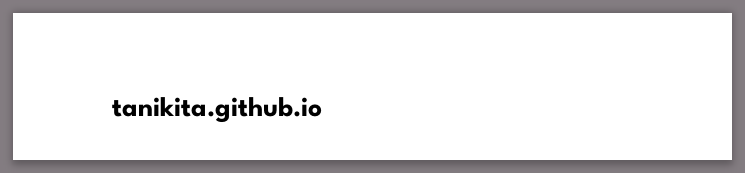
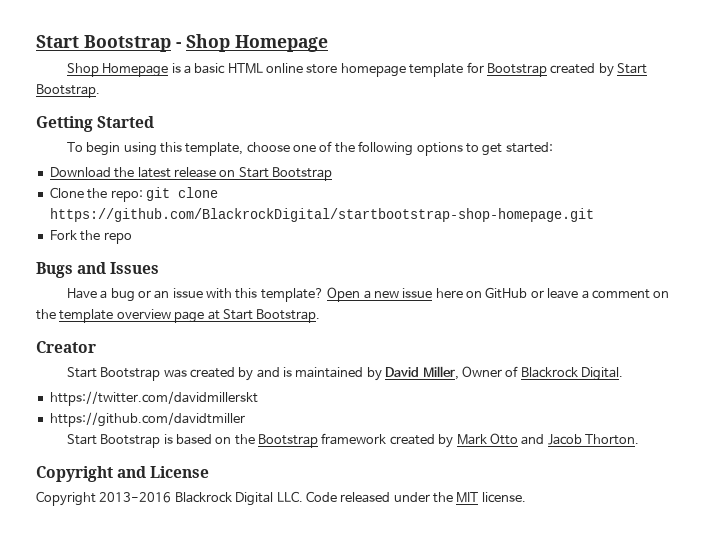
- tanikita.github.io
+ Start Bootstrap - Shop Homepage
+ Shop Homepage is a basic HTML online store homepage template for Bootstrap created by Start Bootstrap.
+ Getting Started
+ To begin using this template, choose one of the following options to get started:
+ Download the latest release on Start Bootstrap
+ Clone the repo: git clone https://github.com/BlackrockDigital/startbootstrap-shop-homepage.git
+ Fork the repo
+ Bugs and Issues
+ Have a bug or an issue with this template? Open a new issue here on GitHub or leave a comment on the template overview page at Start Bootstrap.
+ Creator
+ Start Bootstrap was created by and is maintained by David Miller, Owner of Blackrock Digital.
+ https://twitter.com/davidmillerskt
+ https://github.com/davidtmiller
+ Start Bootstrap is based on the Bootstrap framework created by Mark Otto and Jacob Thorton.
+ Copyright and License
+ Copyright 2013-2016 Blackrock Digital LLC. Code released under the MIT license.

